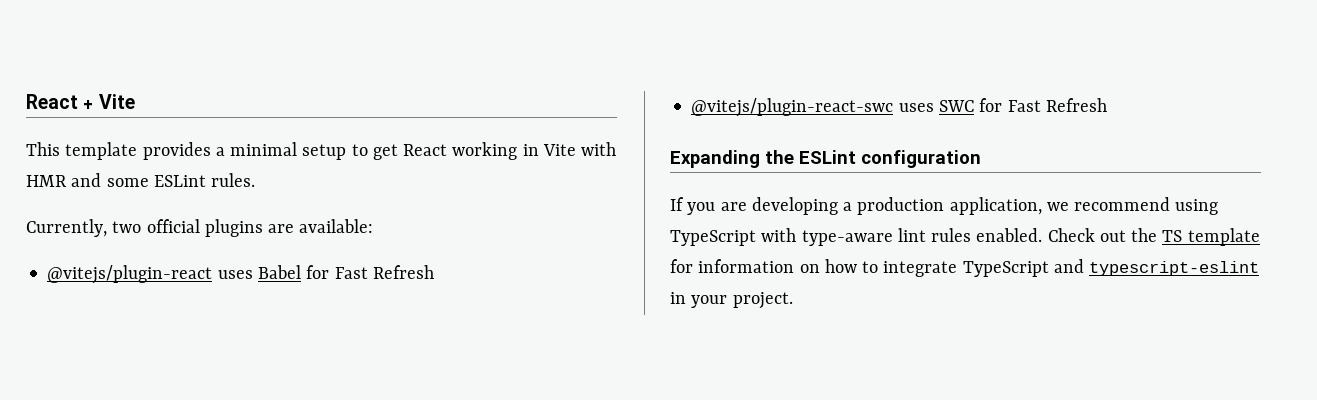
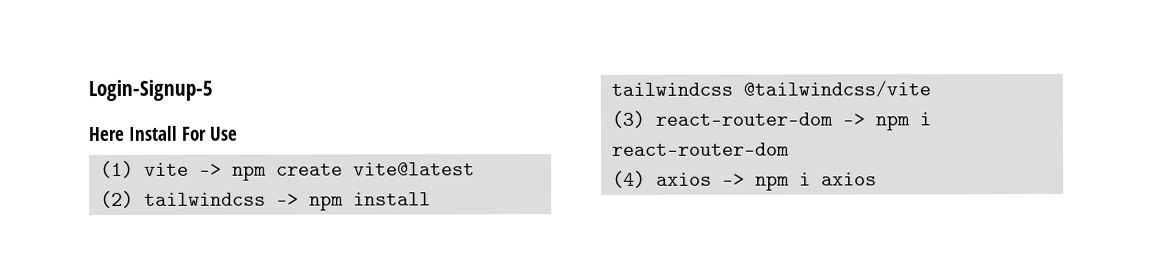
- React + Vite
- This template provides a minimal setup to get React working in Vite with HMR and some ESLint rules.
- Currently, two official plugins are available:
- @vitejs/plugin-react uses Babel for Fast Refresh
- @vitejs/plugin-react-swc uses SWC for Fast Refresh
- Expanding the ESLint configuration
- If you are developing a production application, we recommend using TypeScript with type-aware lint rules enabled. Check out the TS template for information on how to integrate TypeScript and typescript-eslint in your project.
+ Login-Signup-5
+ Here Install For Use
+ (1) vite -> npm create vite@latest
+ (2) tailwindcss -> npm install tailwindcss @tailwindcss/vite
+ (3) react-router-dom -> npm i react-router-dom
+ (4) axios -> npm i axios

